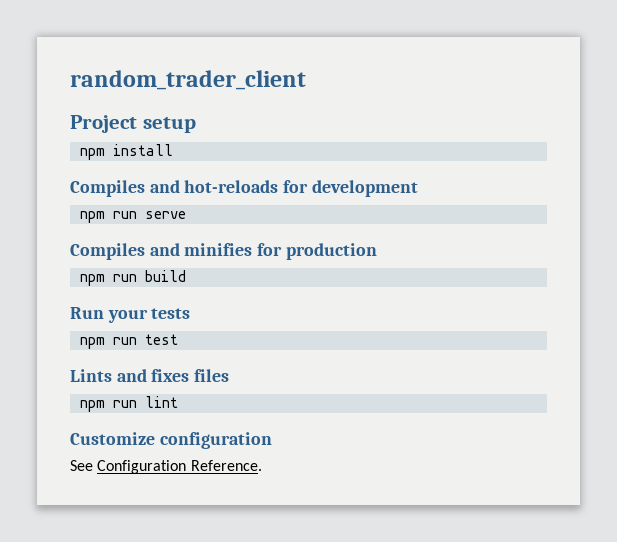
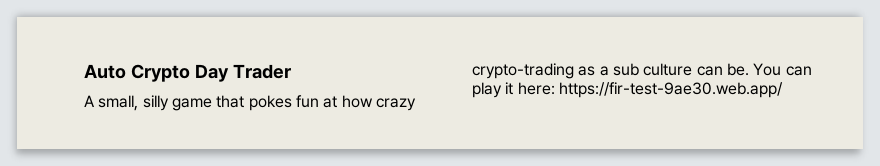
- random_trader_client
- Project setup
- npm install
- Compiles and hot-reloads for development
- npm run serve
- Compiles and minifies for production
- npm run build
- Run your tests
- npm run test
- Lints and fixes files
- npm run lint
- Customize configuration
- See Configuration Reference.
+ Auto Crypto Day Trader
+ A small, silly game that pokes fun at how crazy crypto-trading as a sub culture can be. You can play it here: https://fir-test-9ae30.web.app/

